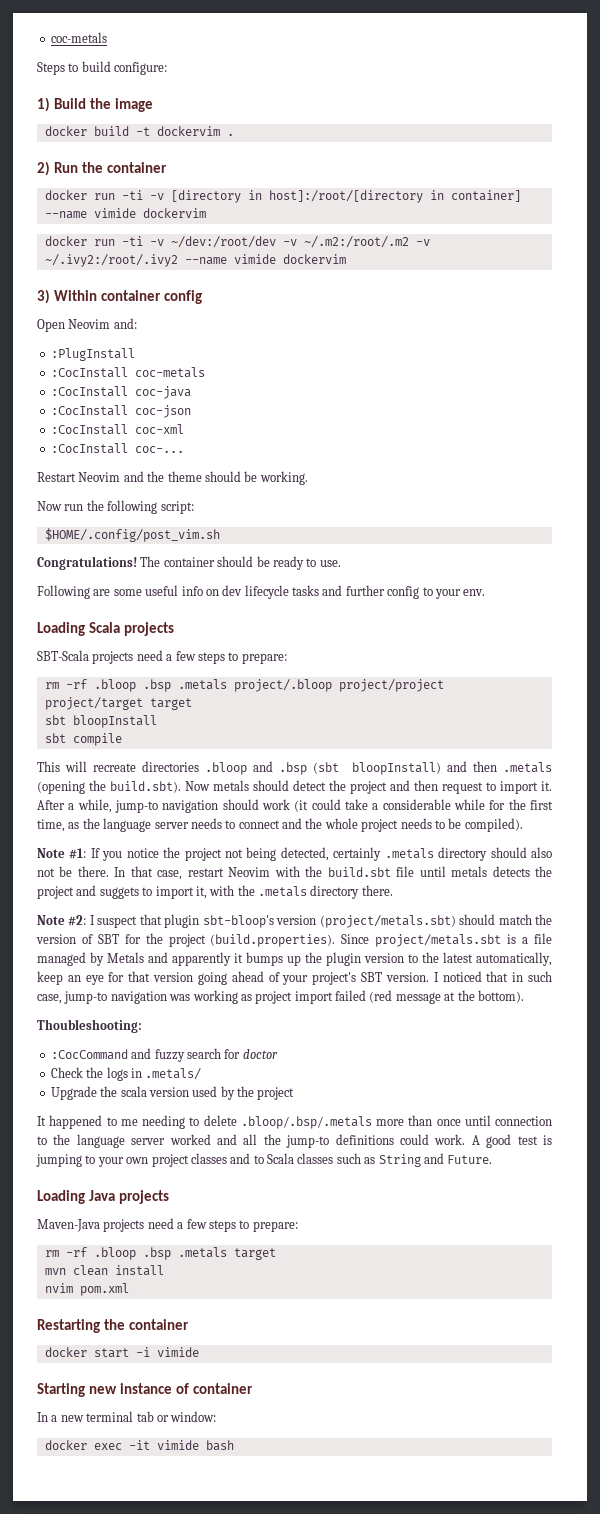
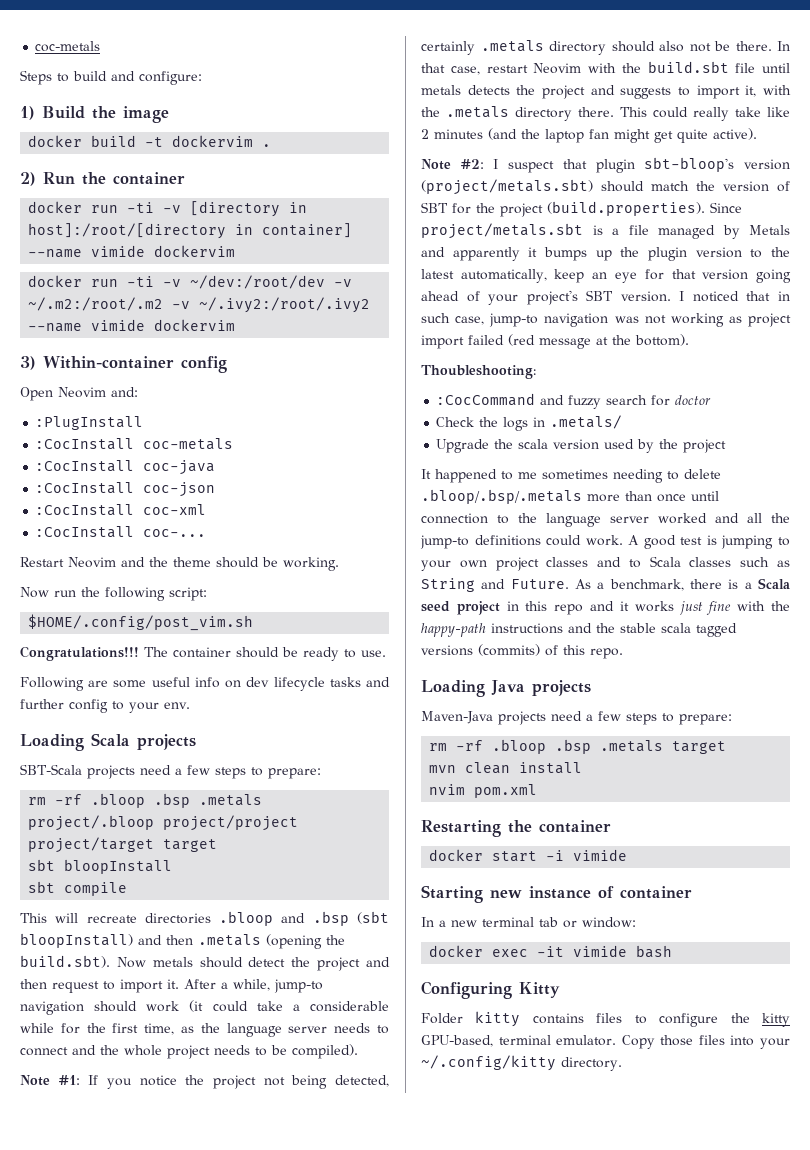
- Steps to build configure:
+ Steps to build and configure:
- 3) Within container config
+ 3) Within-container config
- Congratulations!
+ Congratulations!!!
- In that case, restart Neovim with the build.sbt file until metals detects the project and suggets to import it, with the .metals directory there.
+ In that case, restart Neovim with the build.sbt file until metals detects the project and suggests to import it, with the .metals directory there. This could really take like 2 minutes (and the laptop fan might get quite active).
- I noticed that in such case, jump-to navigation was working as project import failed (red message at the bottom).
+ I noticed that in such case, jump-to navigation was not working as project import failed (red message at the bottom).
- It happened to me needing to delete .bloop/.bsp/.metals more than once until connection to the language server worked and all the jump-to definitions could work.
+ It happened to me sometimes needing to delete .bloop/.bsp/.metals more than once until connection to the language server worked and all the jump-to definitions could work.
+ As a benchmark, there is a Scala seed project in this repo and it works just fine with the happy-path instructions and the stable scala tagged versions (commits) of this repo.
+ Configuring Kitty
+ Folder kitty contains files to configure the kitty GPU-based, terminal emulator. Copy those files into your ~/.config/kitty directory.

